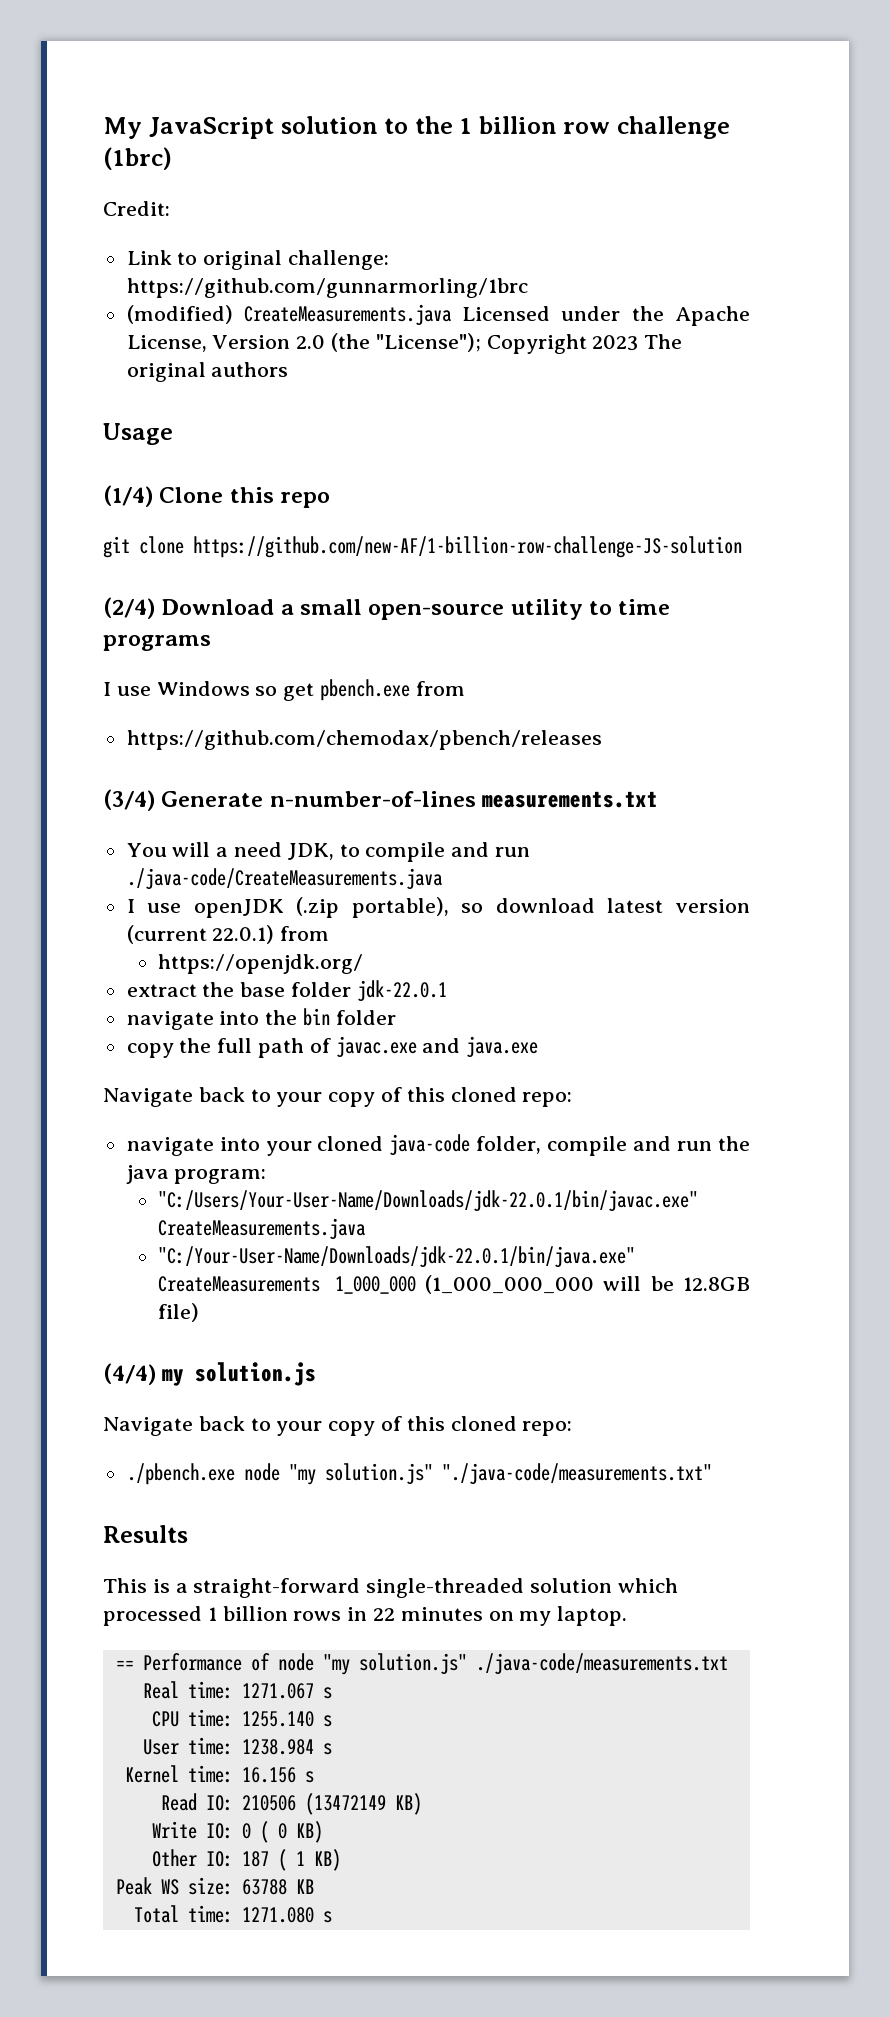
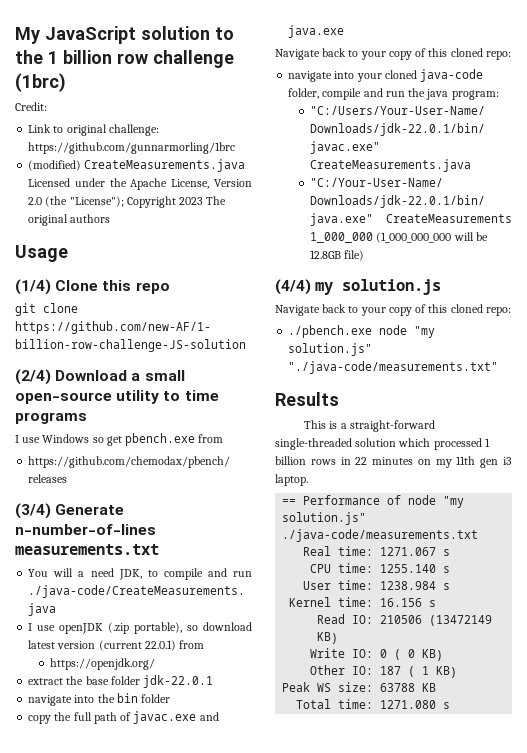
- This is a straight-forward single-threaded solution which processed 1 billion rows in 22 minutes on my laptop.
+ This is a straight-forward single-threaded solution which processed 1 billion rows in 22 minutes on my 11th gen i3 laptop.

